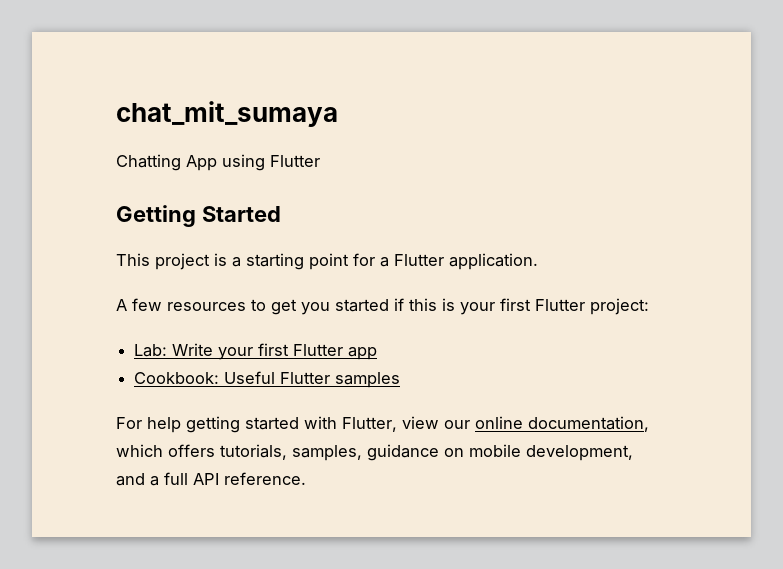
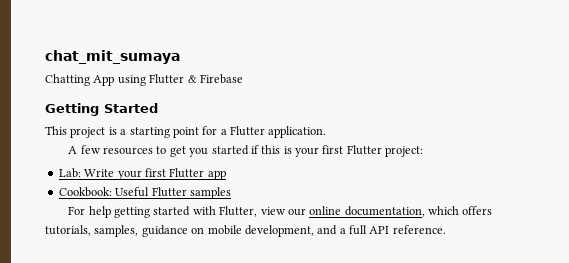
- Chatting App using Flutter
+ Chatting App using Flutter & Firebase

